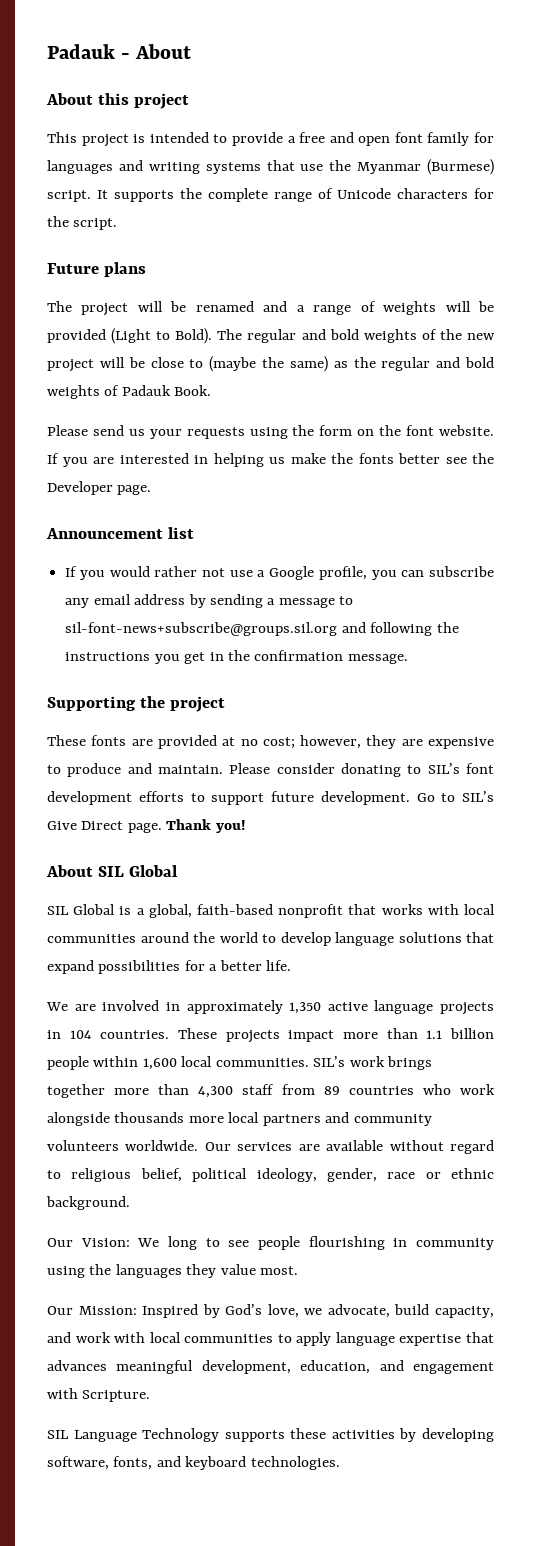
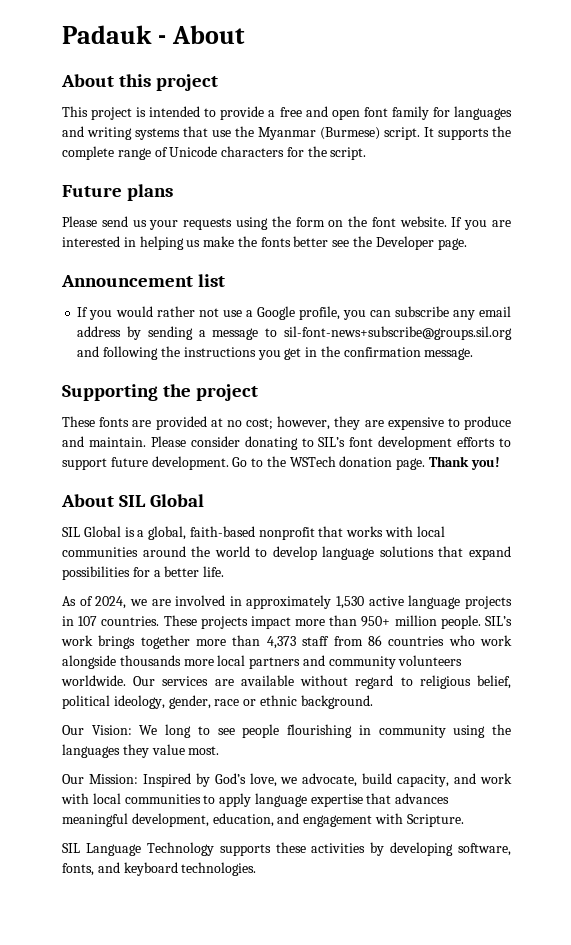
- The project will be renamed and a range of weights will be provided (Light to Bold). The regular and bold weights of the new project will be close to (maybe the same) as the regular and bold weights of Padauk Book.
- Go to SIL’s Give Direct page.
+ Go to the WSTech donation page.
- We are involved in approximately 1,350 active language projects in 104 countries.
+ As of 2024, we are involved in approximately 1,530 active language projects in 107 countries.
- These projects impact more than 1.1 billion people within 1,600 local communities.
+ These projects impact more than 950+ million people.
- SIL’s work brings together more than 4,300 staff from 89 countries who work alongside thousands more local partners and community volunteers worldwide.
+ SIL’s work brings together more than 4,373 staff from 86 countries who work alongside thousands more local partners and community volunteers worldwide.

